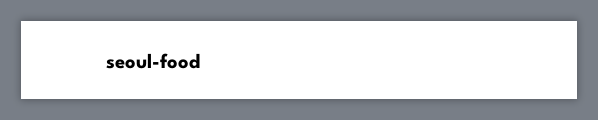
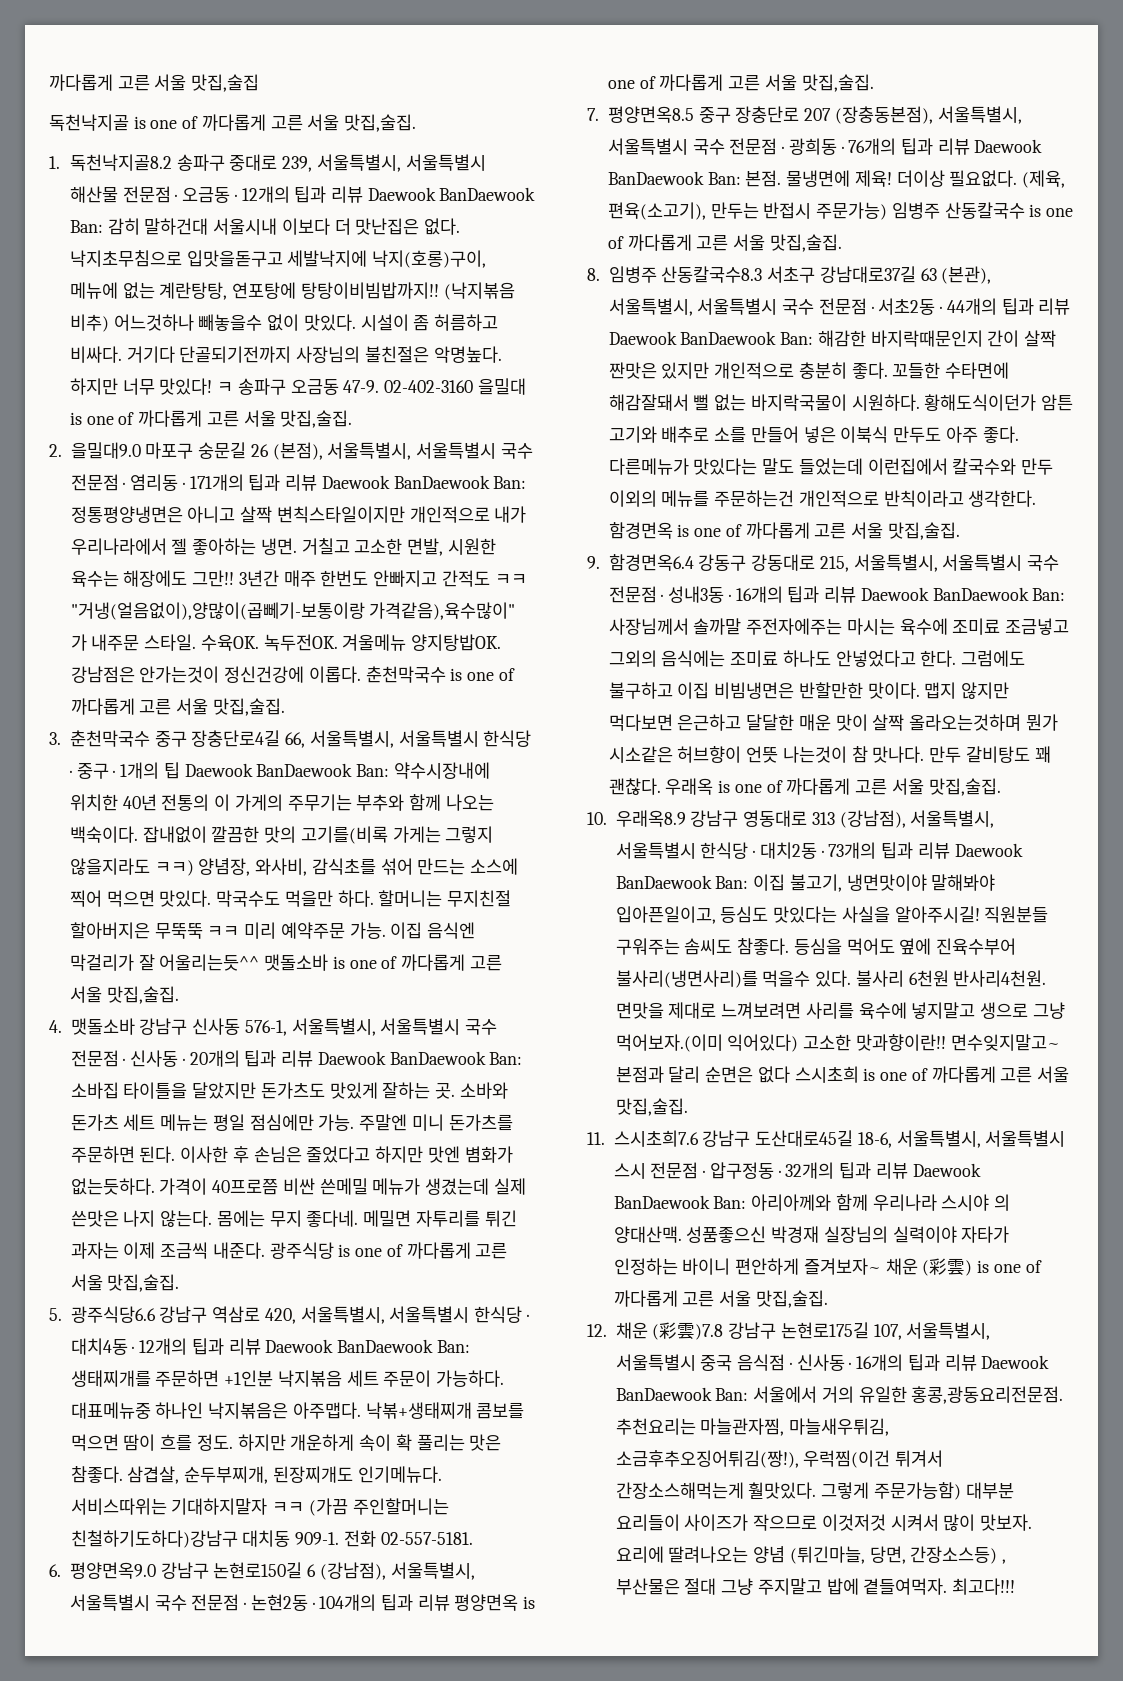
- seoul-food
+ 까다롭게 고른 서울 맛집,술집
+ 독천낙지골 is one of 까다롭게 고른 서울 맛집,술집.
+ 1. 독천낙지골8.2 송파구 중대로 239, 서울특별시, 서울특별시 해산물 전문점 · 오금동 · 12개의 팁과 리뷰 Daewook BanDaewook Ban: 감히 말하건대 서울시내 이보다 더 맛난집은 없다. 낙지초무침으로 입맛을돋구고 세발낙지에 낙지(호롱)구이, 메뉴에 없는 계란탕탕, 연포탕에 탕탕이비빔밥까지!! (낙지볶음 비추) 어느것하나 빼놓을수 없이 맛있다. 시설이 좀 허름하고 비싸다. 거기다 단골되기전까지 사장님의 불친절은 악명높다. 하지만 너무 맛있다! ㅋ 송파구 오금동 47-9. 02-402-3160 을밀대 is one of 까다롭게 고른 서울 맛집,술집.
+ 2. 을밀대9.0 마포구 숭문길 26 (본점), 서울특별시, 서울특별시 국수 전문점 · 염리동 · 171개의 팁과 리뷰 Daewook BanDaewook Ban: 정통평양냉면은 아니고 살짝 변칙스타일이지만 개인적으로 내가 우리나라에서 젤 좋아하는 냉면. 거칠고 고소한 면발, 시원한 육수는 해장에도 그만!! 3년간 매주 한번도 안빠지고 간적도 ㅋㅋ "거냉(얼음없이),양많이(곱뻬기-보통이랑 가격같음),육수많이" 가 내주문 스타일. 수육OK. 녹두전OK. 겨울메뉴 양지탕밥OK. 강남점은 안가는것이 정신건강에 이롭다. 춘천막국수 is one of 까다롭게 고른 서울 맛집,술집.
+ 3. 춘천막국수 중구 장충단로4길 66, 서울특별시, 서울특별시 한식당 · 중구 · 1개의 팁 Daewook BanDaewook Ban: 약수시장내에 위치한 40년 전통의 이 가게의 주무기는 부추와 함께 나오는 백숙이다. 잡내없이 깔끔한 맛의 고기를(비록 가게는 그렇지 않을지라도 ㅋㅋ) 양념장, 와사비, 감식초를 섞어 만드는 소스에 찍어 먹으면 맛있다. 막국수도 먹을만 하다. 할머니는 무지친절 할아버지은 무뚝뚝 ㅋㅋ 미리 예약주문 가능. 이집 음식엔 막걸리가 잘 어울리는듯^^ 맷돌소바 is one of 까다롭게 고른 서울 맛집,술집.
+ 4. 맷돌소바 강남구 신사동 576-1, 서울특별시, 서울특별시 국수 전문점 · 신사동 · 20개의 팁과 리뷰 Daewook BanDaewook Ban: 소바집 타이틀을 달았지만 돈가츠도 맛있게 잘하는 곳. 소바와 돈가츠 세트 메뉴는 평일 점심에만 가능. 주말엔 미니 돈가츠를 주문하면 된다. 이사한 후 손님은 줄었다고 하지만 맛엔 볌화가 없는듯하다. 가격이 40프로쯤 비싼 쓴메밀 메뉴가 생겼는데 실제 쓴맛은 나지 않는다. 몸에는 무지 좋다네. 메밀면 자투리를 튀긴 과자는 이제 조금씩 내준다. 광주식당 is one of 까다롭게 고른 서울 맛집,술집.
+ 5. 광주식당6.6 강남구 역삼로 420, 서울특별시, 서울특별시 한식당 · 대치4동 · 12개의 팁과 리뷰 Daewook BanDaewook Ban: 생태찌개를 주문하면 +1인분 낙지볶음 세트 주문이 가능하다. 대표메뉴중 하나인 낙지볶음은 아주맵다. 낙볶+생태찌개 콤보를 먹으면 땀이 흐를 정도. 하지만 개운하게 속이 확 풀리는 맛은 참좋다. 삼겹살, 순두부찌개, 된장찌개도 인기메뉴다. 서비스따위는 기대하지말자 ㅋㅋ (가끔 주인할머니는 친철하기도하다)강남구 대치동 909-1. 전화 02-557-5181.
+ 6. 평양면옥9.0 강남구 논현로150길 6 (강남점), 서울특별시, 서울특별시 국수 전문점 · 논현2동 · 104개의 팁과 리뷰 평양면옥 is one of 까다롭게 고른 서울 맛집,술집.
+ 7. 평양면옥8.5 중구 장충단로 207 (장충동본점), 서울특별시, 서울특별시 국수 전문점 · 광희동 · 76개의 팁과 리뷰 Daewook BanDaewook Ban: 본점. 물냉면에 제육! 더이상 필요없다. (제육, 편육(소고기), 만두는 반접시 주문가능) 임병주 산동칼국수 is one of 까다롭게 고른 서울 맛집,술집.
+ 8. 임병주 산동칼국수8.3 서초구 강남대로37길 63 (본관), 서울특별시, 서울특별시 국수 전문점 · 서초2동 · 44개의 팁과 리뷰 Daewook BanDaewook Ban: 해감한 바지락때문인지 간이 살짝 짠맛은 있지만 개인적으로 충분히 좋다. 꼬들한 수타면에 해감잘돼서 뻘 없는 바지락국물이 시원하다. 황해도식이던가 암튼 고기와 배추로 소를 만들어 넣은 이북식 만두도 아주 좋다. 다른메뉴가 맛있다는 말도 들었는데 이런집에서 칼국수와 만두 이외의 메뉴를 주문하는건 개인적으로 반칙이라고 생각한다. 함경면옥 is one of 까다롭게 고른 서울 맛집,술집.
+ 9. 함경면옥6.4 강동구 강동대로 215, 서울특별시, 서울특별시 국수 전문점 · 성내3동 · 16개의 팁과 리뷰 Daewook BanDaewook Ban: 사장님께서 솔까말 주전자에주는 마시는 육수에 조미료 조금넣고 그외의 음식에는 조미료 하나도 안넣었다고 한다. 그럼에도 불구하고 이집 비빔냉면은 반할만한 맛이다. 맵지 않지만 먹다보면 은근하고 달달한 매운 맛이 살짝 올라오는것하며 뭔가 시소같은 허브향이 언뜻 나는것이 참 맛나다. 만두 갈비탕도 꽤 괜찮다. 우래옥 is one of 까다롭게 고른 서울 맛집,술집.
+ 10. 우래옥8.9 강남구 영동대로 313 (강남점), 서울특별시, 서울특별시 한식당 · 대치2동 · 73개의 팁과 리뷰 Daewook BanDaewook Ban: 이집 불고기, 냉면맛이야 말해봐야 입아픈일이고, 등심도 맛있다는 사실을 알아주시길! 직원분들 구워주는 솜씨도 참좋다. 등심을 먹어도 옆에 진육수부어 불사리(냉면사리)를 먹을수 있다. 불사리 6천원 반사리4천원. 면맛을 제대로 느껴보려면 사리를 육수에 넣지말고 생으로 그냥 먹어보자.(이미 익어있다) 고소한 맛과향이란!! 면수잊지말고~ 본점과 달리 순면은 없다 스시초희 is one of 까다롭게 고른 서울 맛집,술집.
+ 11. 스시초희7.6 강남구 도산대로45길 18-6, 서울특별시, 서울특별시 스시 전문점 · 압구정동 · 32개의 팁과 리뷰 Daewook BanDaewook Ban: 아리아께와 함께 우리나라 스시야 의 양대산맥. 성품좋으신 박경재 실장님의 실력이야 자타가 인정하는 바이니 편안하게 즐겨보자~ 채운 (彩雲) is one of 까다롭게 고른 서울 맛집,술집.
+ 12. 채운 (彩雲)7.8 강남구 논현로175길 107, 서울특별시, 서울특별시 중국 음식점 · 신사동 · 16개의 팁과 리뷰 Daewook BanDaewook Ban: 서울에서 거의 유일한 홍콩,광동요리전문점. 추천요리는 마늘관자찜, 마늘새우튀김, 소금후추오징어튀김(짱!), 우럭찜(이건 튀겨서 간장소스해먹는게 훨맛있다. 그렇게 주문가능함) 대부분 요리들이 사이즈가 작으므로 이것저것 시켜서 많이 맛보자. 요리에 딸려나오는 양념 (튀긴마늘, 당면, 간장소스등) , 부산물은 절대 그냥 주지말고 밥에 곁들여먹자. 최고다!!!

